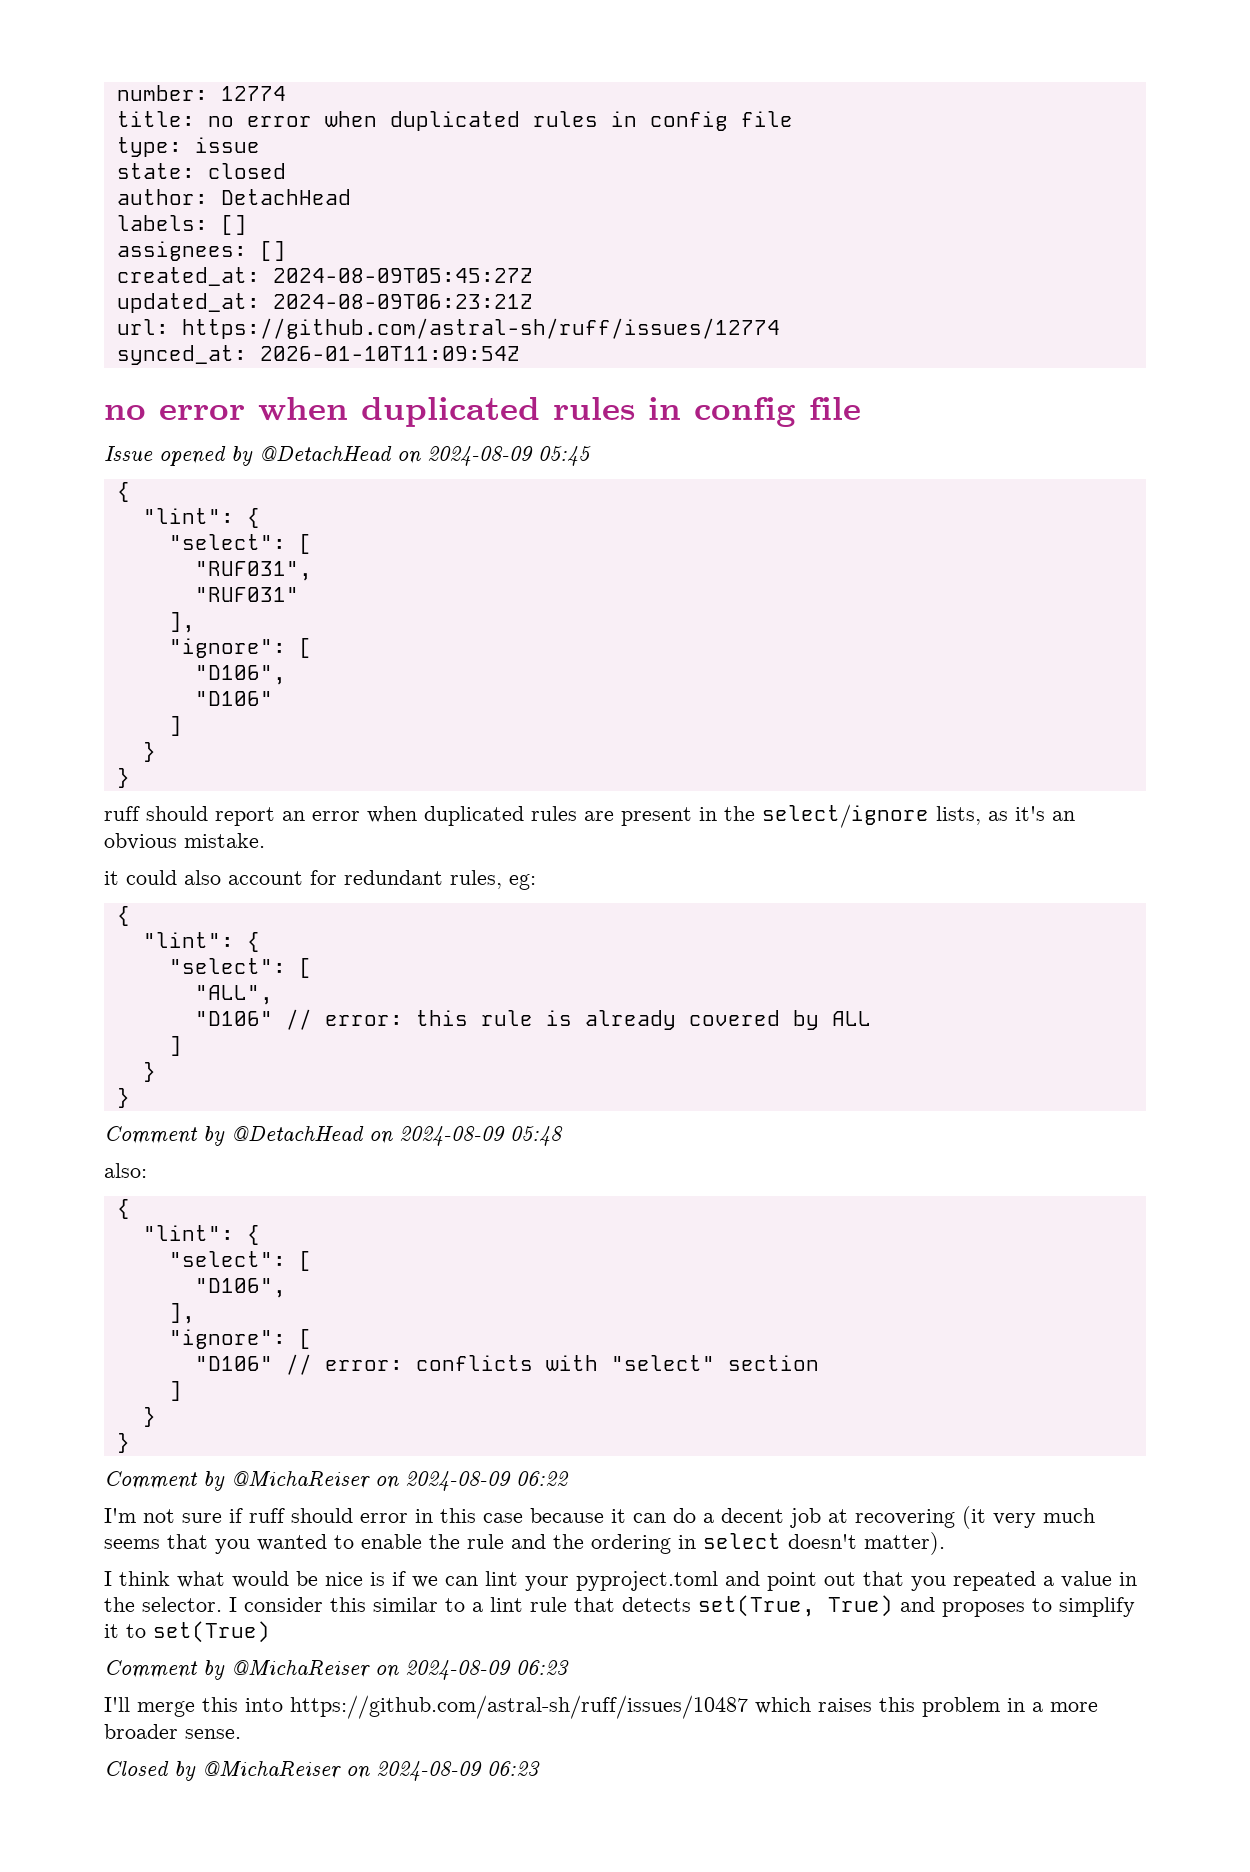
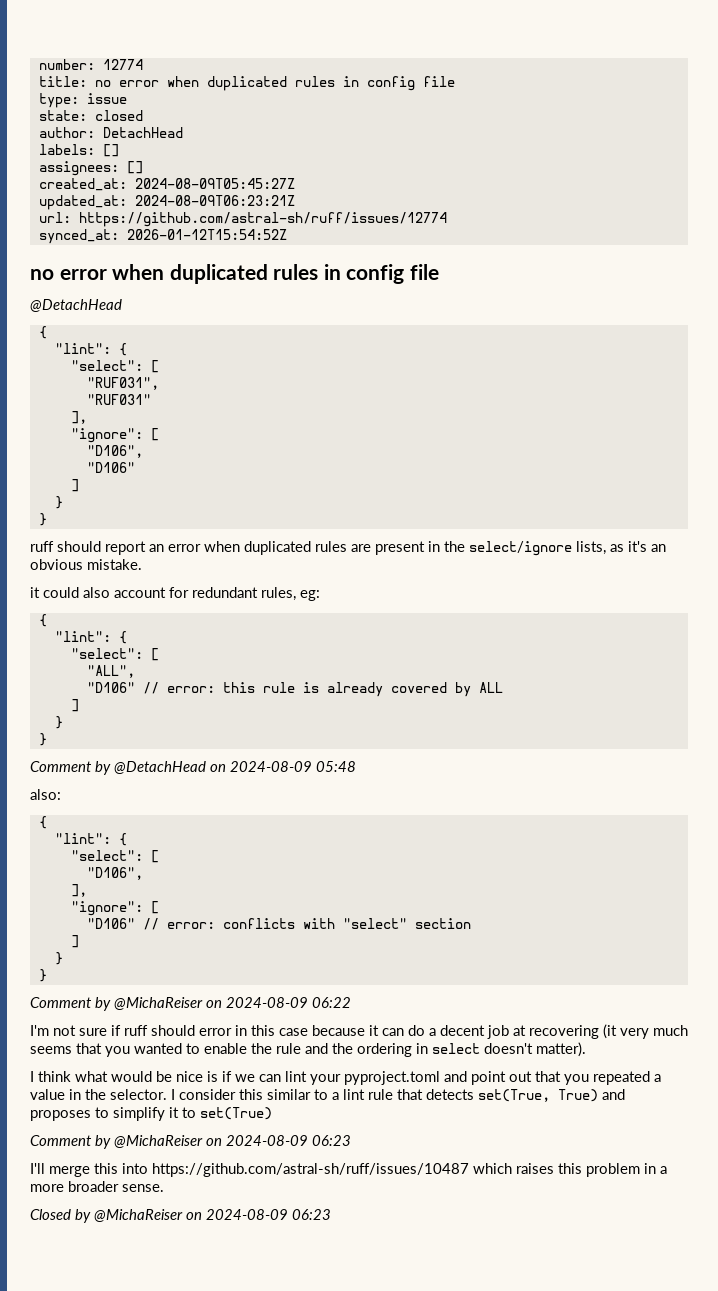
- synced_at: 2026-01-10T11:09:54Z
+ synced_at: 2026-01-12T15:54:52Z
  no error when duplicated rules in config file
- Issue opened by @DetachHead on 2024-08-09 05:45
+ @DetachHead

